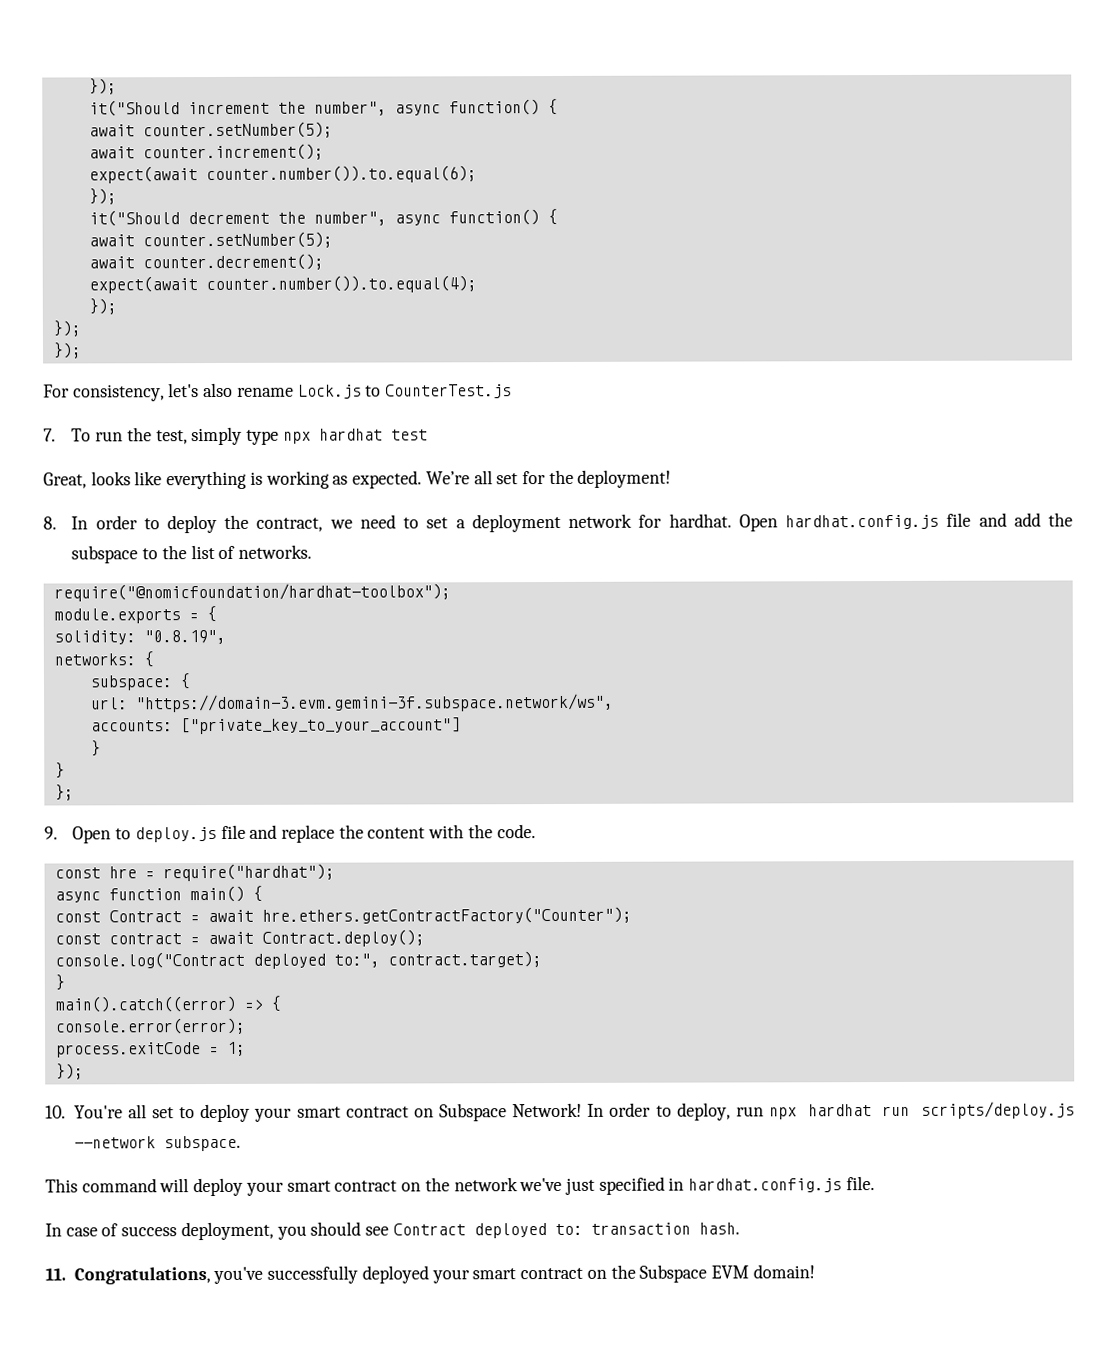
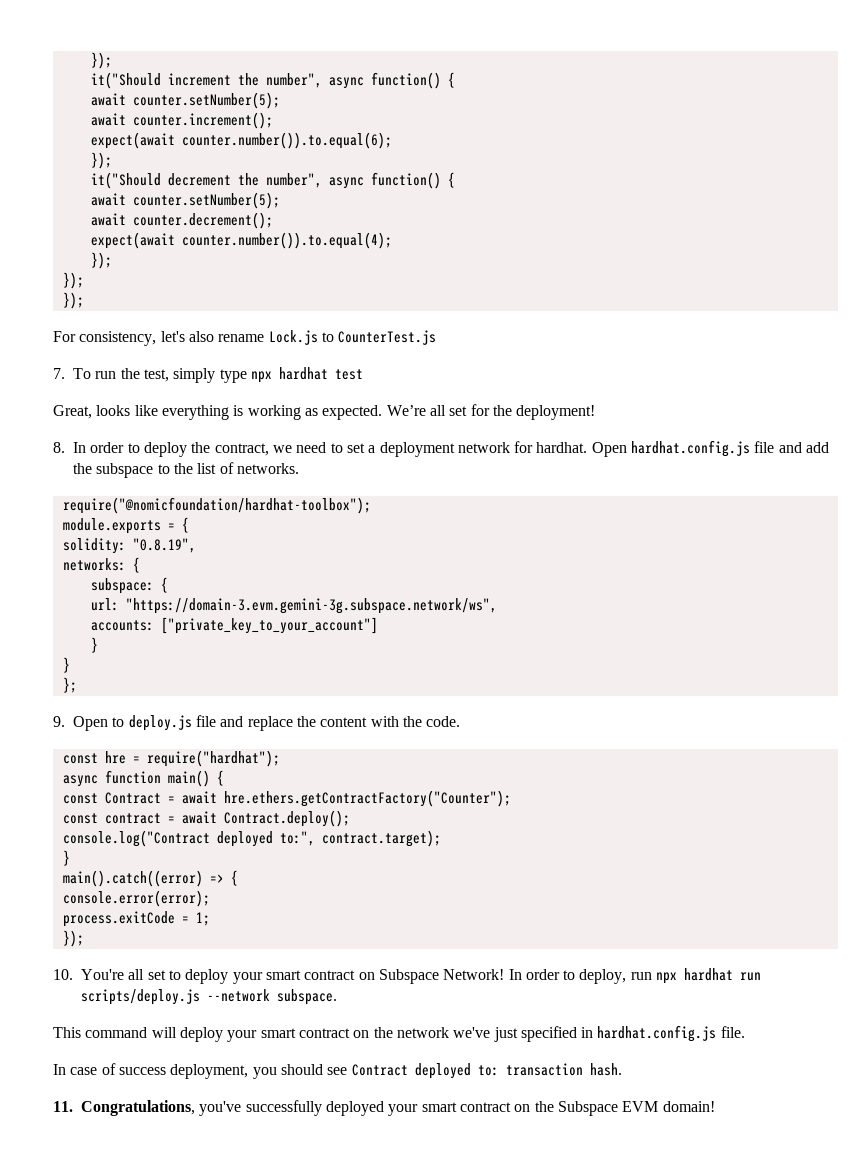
- url: "https://domain-3.evm.gemini-3f.subspace.network/ws",
+ url: "https://domain-3.evm.gemini-3g.subspace.network/ws",

